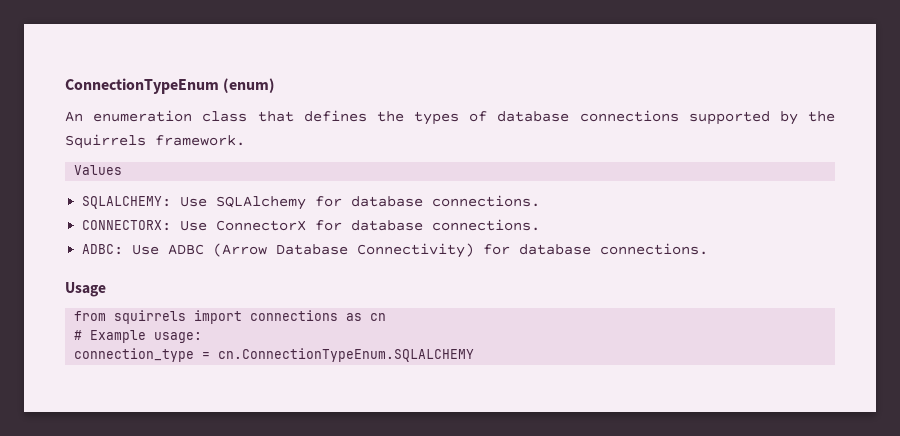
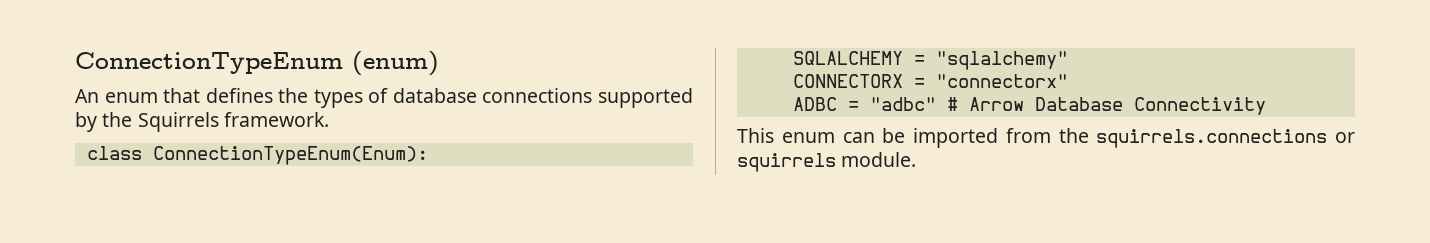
- An enumeration class that defines the types of database connections supported by the Squirrels framework.
+ An enum that defines the types of database connections supported by the Squirrels framework.
- Values
- SQLALCHEMY: Use SQLAlchemy for database connections.
- CONNECTORX: Use ConnectorX for database connections.
- ADBC: Use ADBC (Arrow Database Connectivity) for database connections.
- Usage
- from squirrels import connections as cn
- # Example usage:
- connection_type = cn.ConnectionTypeEnum.SQLALCHEMY
+ class ConnectionTypeEnum(Enum):
+ SQLALCHEMY = "sqlalchemy"
+ CONNECTORX = "connectorx"
+ ADBC = "adbc" # Arrow Database Connectivity
+ This enum can be imported from the squirrels.connections or squirrels module.

